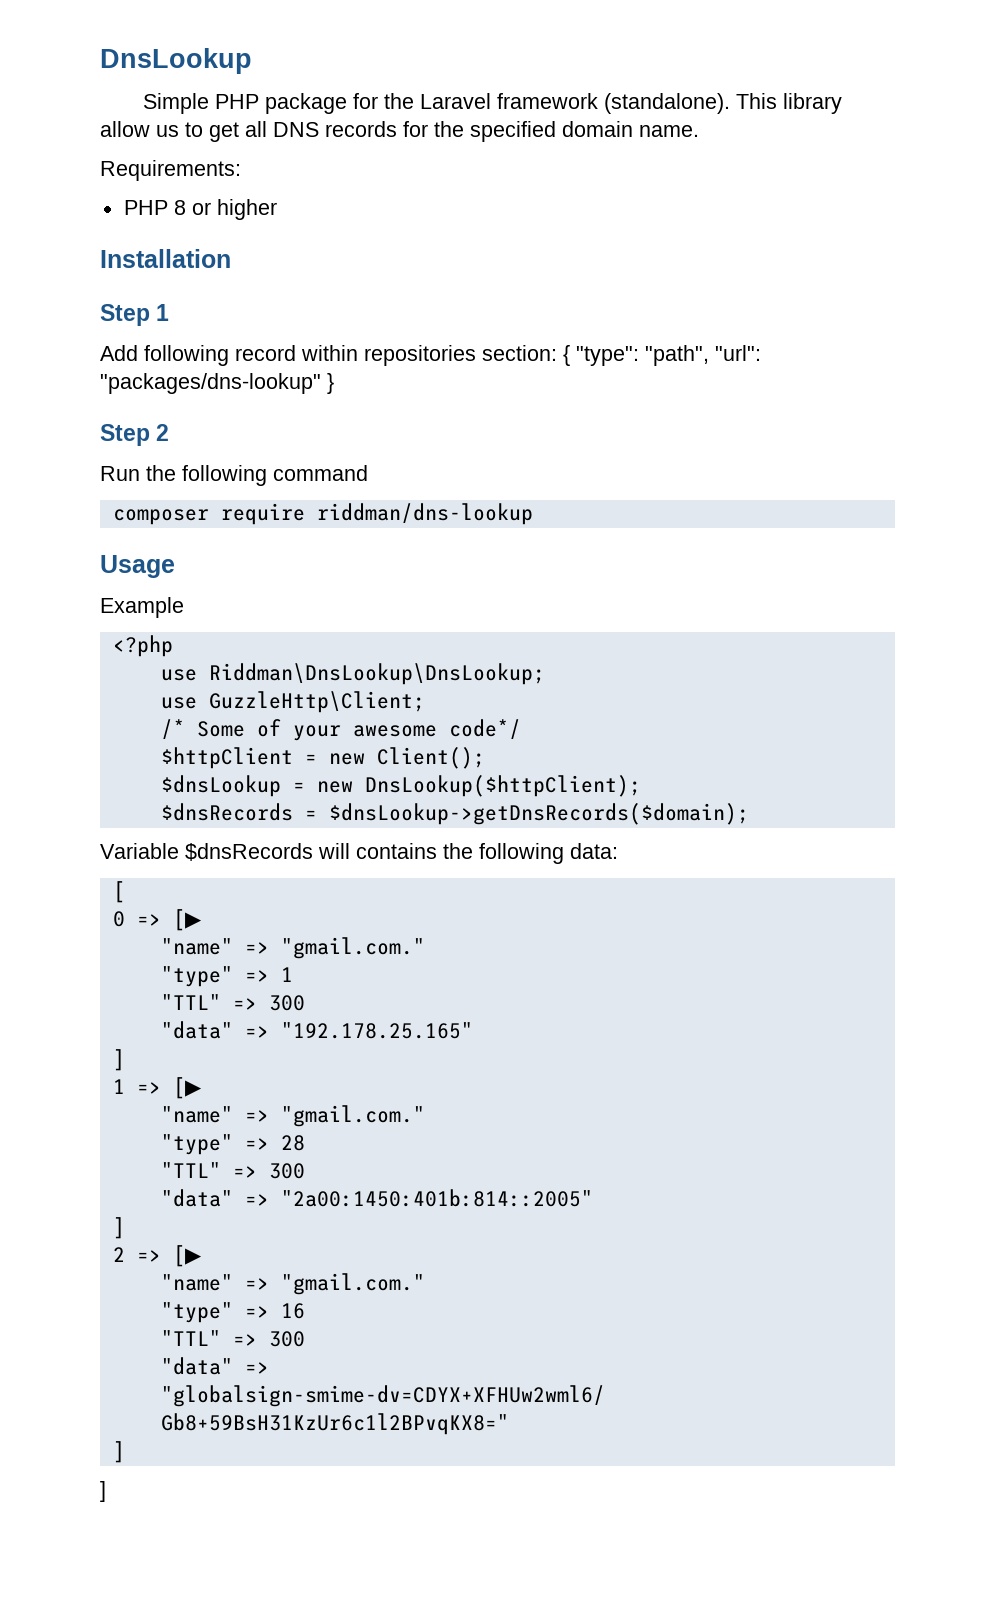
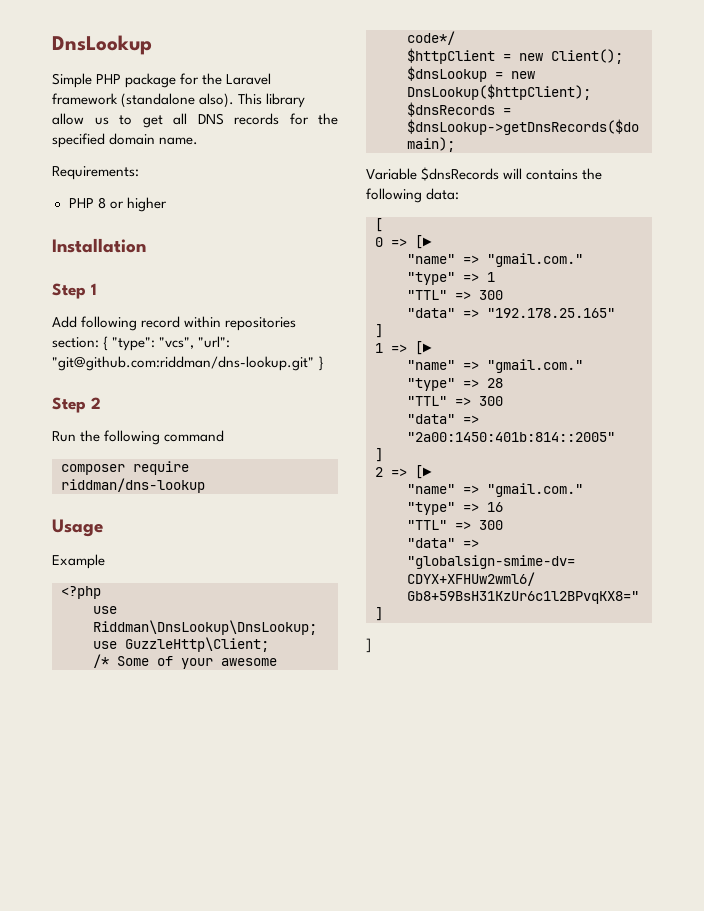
- Simple PHP package for the Laravel framework (standalone).
+ Simple PHP package for the Laravel framework (standalone also).
- Add following record within repositories section: { "type": "path", "url": "packages/dns-lookup" }
+ Add following record within repositories section: { "type": "vcs", "url": "git@github.com:riddman/dns-lookup.git" }

